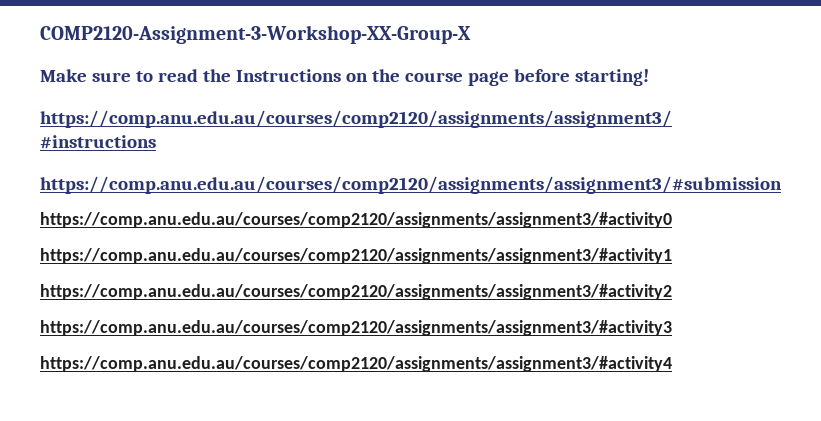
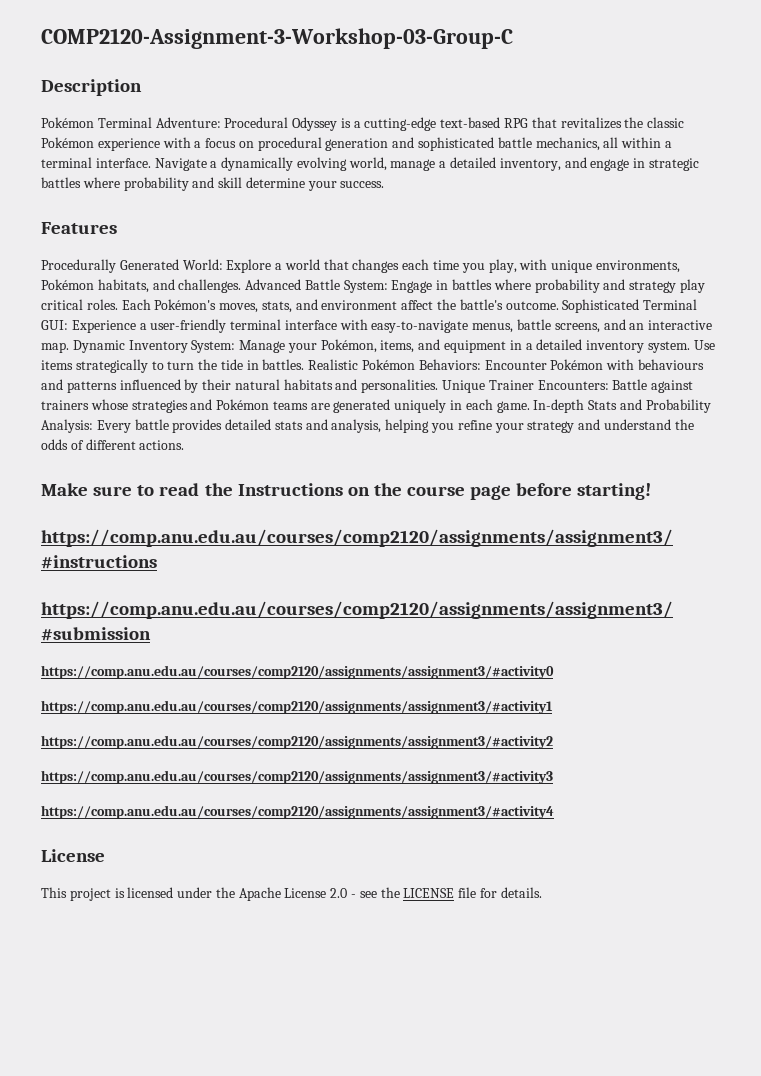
- COMP2120-Assignment-3-Workshop-XX-Group-X
+ COMP2120-Assignment-3-Workshop-03-Group-C
+ Description
+ Pokémon Terminal Adventure: Procedural Odyssey is a cutting-edge text-based RPG that revitalizes the classic Pokémon experience with a focus on procedural generation and sophisticated battle mechanics, all within a terminal interface. Navigate a dynamically evolving world, manage a detailed inventory, and engage in strategic battles where probability and skill determine your success.
+ Features
+ Procedurally Generated World: Explore a world that changes each time you play, with unique environments, Pokémon habitats, and challenges. Advanced Battle System: Engage in battles where probability and strategy play critical roles. Each Pokémon's moves, stats, and environment affect the battle's outcome. Sophisticated Terminal GUI: Experience a user-friendly terminal interface with easy-to-navigate menus, battle screens, and an interactive map. Dynamic Inventory System: Manage your Pokémon, items, and equipment in a detailed inventory system. Use items strategically to turn the tide in battles. Realistic Pokémon Behaviors: Encounter Pokémon with behaviours and patterns influenced by their natural habitats and personalities. Unique Trainer Encounters: Battle against trainers whose strategies and Pokémon teams are generated uniquely in each game. In-depth Stats and Probability Analysis: Every battle provides detailed stats and analysis, helping you refine your strategy and understand the odds of different actions.
  https://comp.anu.edu.au/courses/comp2120/assignments/assignment3/#activity4
+ License
+ This project is licensed under the Apache License 2.0 - see the LICENSE file for details.

